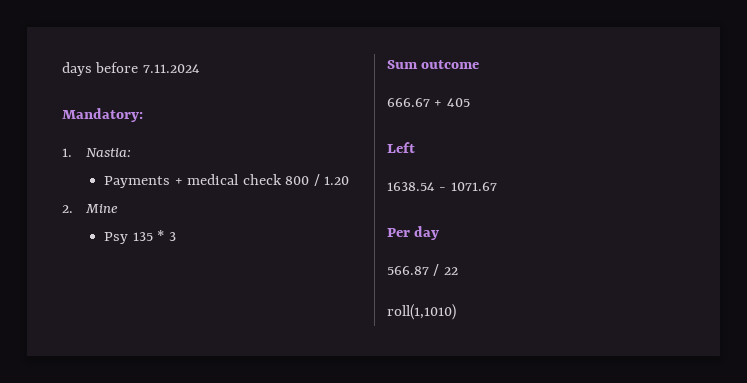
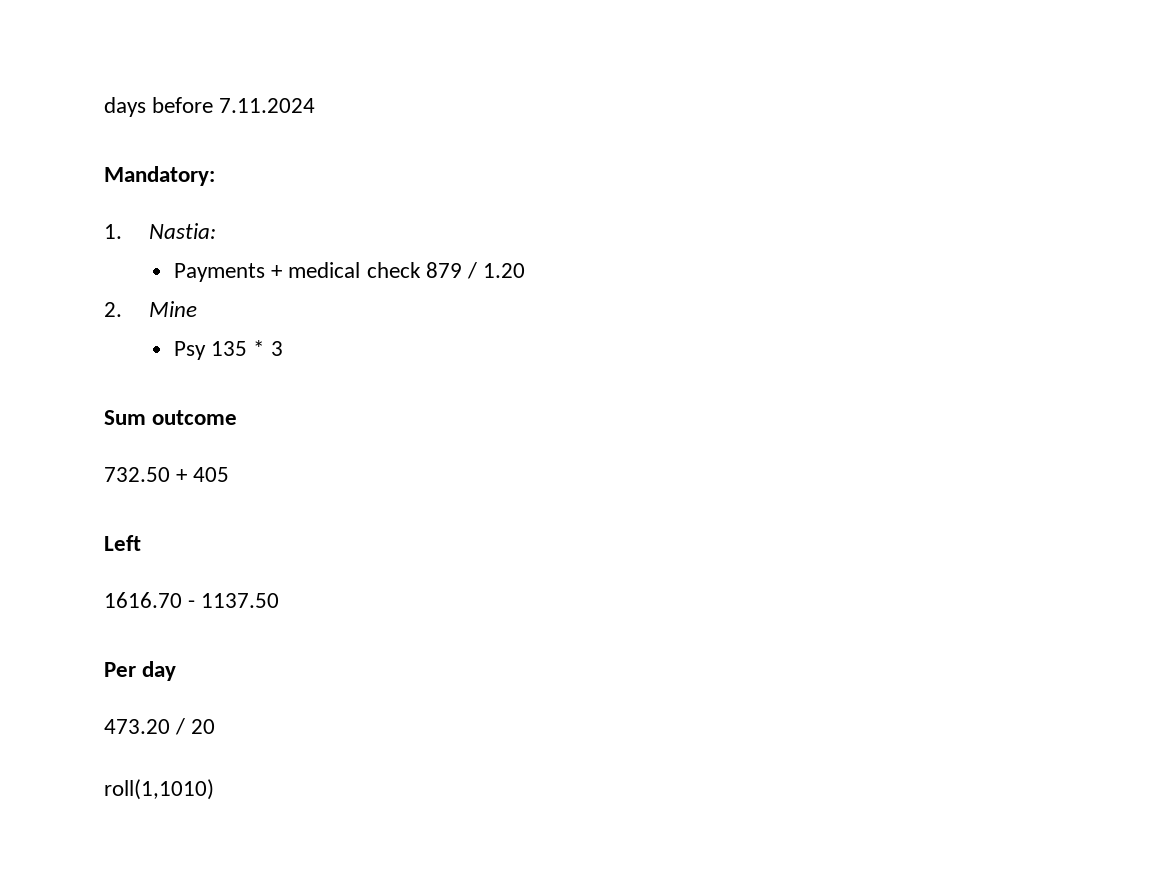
- Payments + medical check 800 / 1.20
+ Payments + medical check 879 / 1.20
- 666.67 + 405
+ 732.50 + 405
- 1638.54 - 1071.67
+ 1616.70 - 1137.50
- 566.87 / 22
+ 473.20 / 20

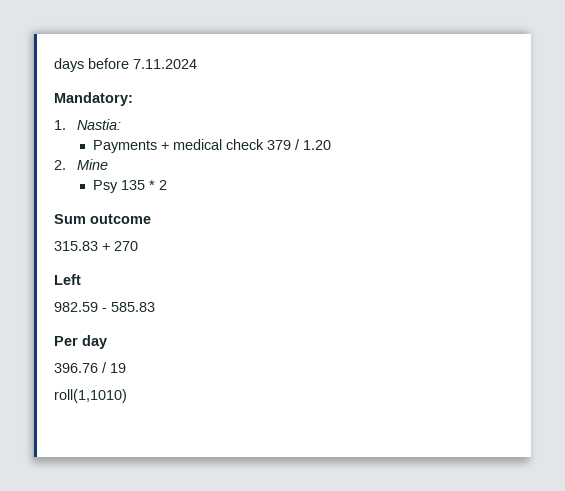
- Payments + medical check 879 / 1.20
+ Payments + medical check 379 / 1.20
- Psy 135 * 3
+ Psy 135 * 2
- 732.50 + 405
+ 315.83 + 270
  Left
- 1616.70 - 1137.50
+ 982.59 - 585.83
- 473.20 / 20
+ 396.76 / 19

